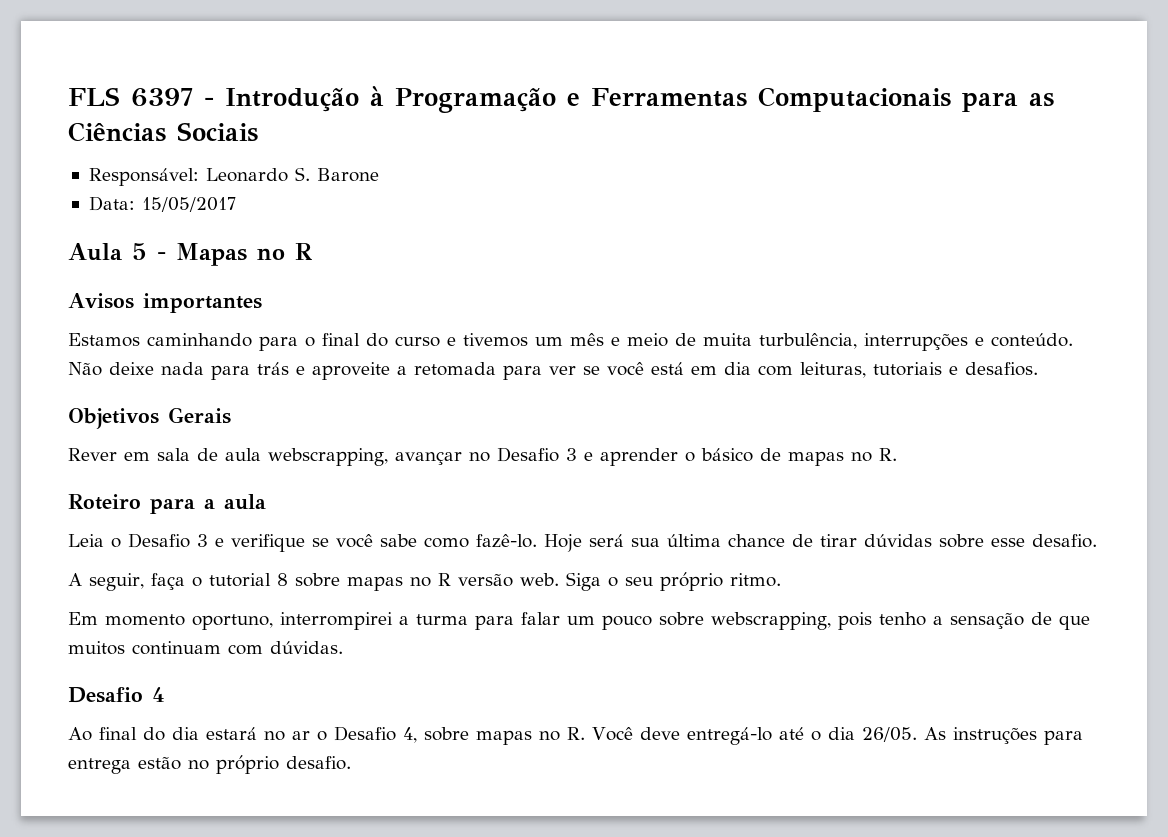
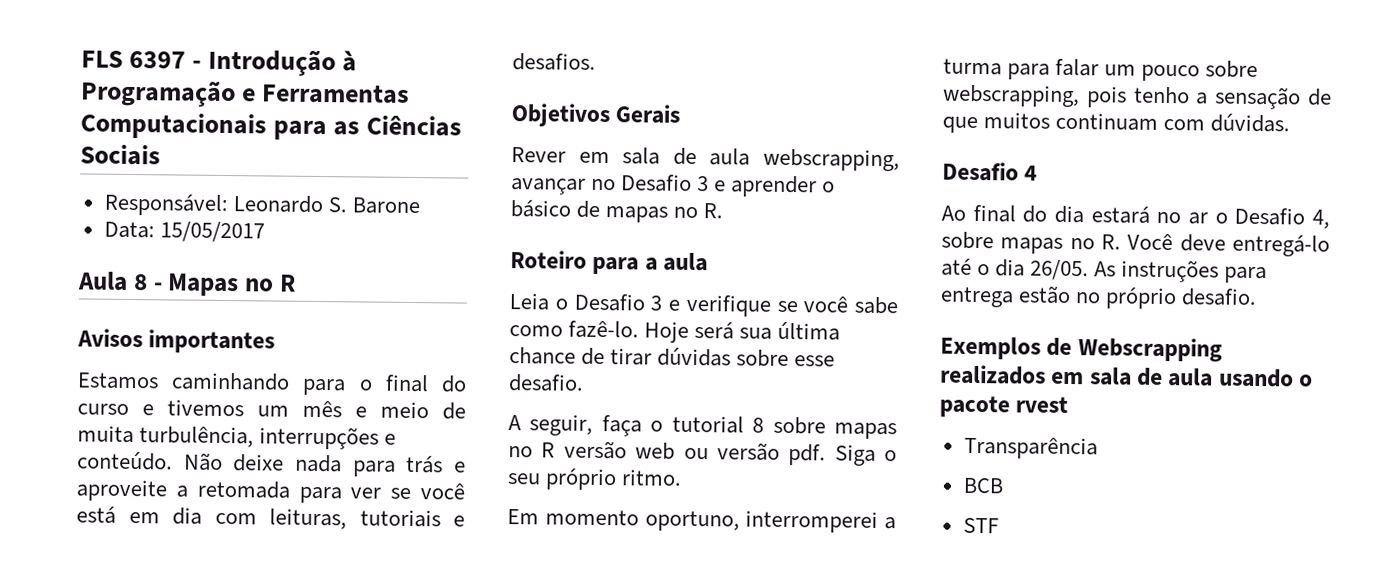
- Aula 5 - Mapas no R
+ Aula 8 - Mapas no R
- A seguir, faça o tutorial 8 sobre mapas no R versão web.
+ A seguir, faça o tutorial 8 sobre mapas no R versão web ou versão pdf.
- Em momento oportuno, interrompirei a turma para falar um pouco sobre webscrapping, pois tenho a sensação de que muitos continuam com dúvidas.
+ Em momento oportuno, interromperei a turma para falar um pouco sobre webscrapping, pois tenho a sensação de que muitos continuam com dúvidas.
+ Exemplos de Webscrapping realizados em sala de aula usando o pacote rvest
+ Transparência
+ BCB
+ STF

